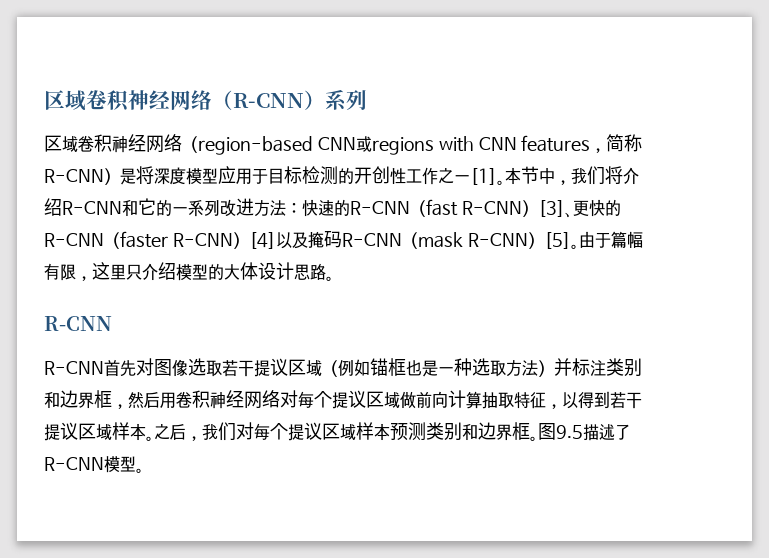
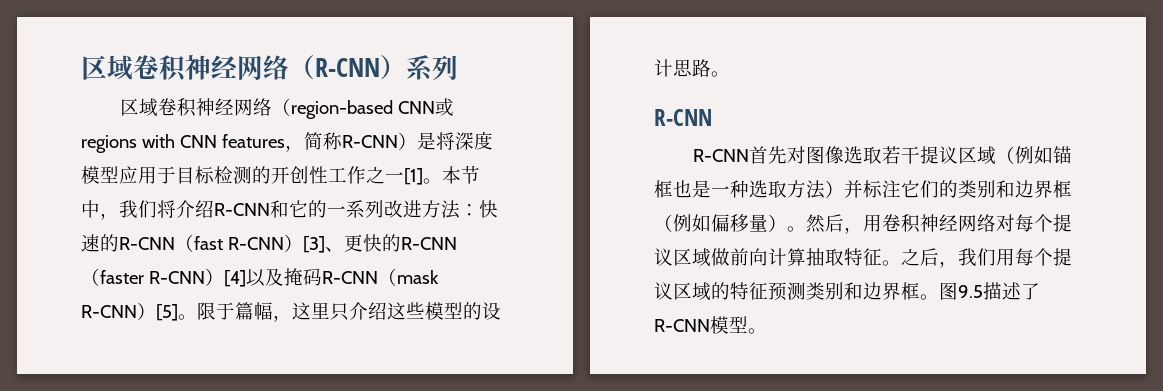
- 由于篇幅有限，这里只介绍模型的大体设计思路。
+ 限于篇幅，这里只介绍这些模型的设计思路。
- R-CNN首先对图像选取若干提议区域（例如锚框也是一种选取方法）并标注类别和边界框，然后用卷积神经网络对每个提议区域做前向计算抽取特征，以得到若干提议区域样本。
+ R-CNN首先对图像选取若干提议区域（例如锚框也是一种选取方法）并标注它们的类别和边界框（例如偏移量）。然后，用卷积神经网络对每个提议区域做前向计算抽取特征。
- 之后，我们对每个提议区域样本预测类别和边界框。
+ 之后，我们用每个提议区域的特征预测类别和边界框。

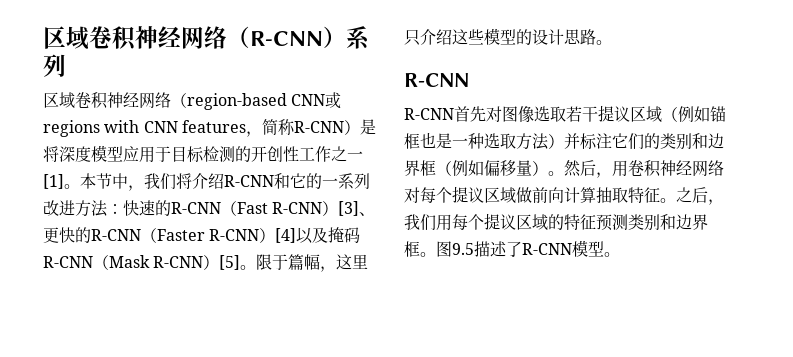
- 本节中，我们将介绍R-CNN和它的一系列改进方法：快速的R-CNN（fast R-CNN）[3]、更快的R-CNN（faster R-CNN）[4]以及掩码R-CNN（mask R-CNN）[5]。
+ 本节中，我们将介绍R-CNN和它的一系列改进方法：快速的R-CNN（Fast R-CNN）[3]、更快的R-CNN（Faster R-CNN）[4]以及掩码R-CNN（Mask R-CNN）[5]。

